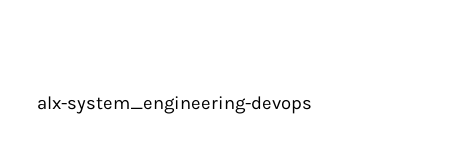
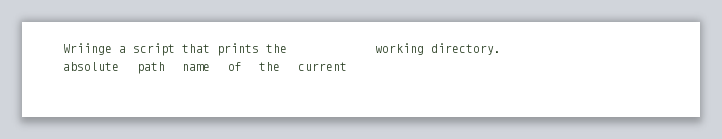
- alx-system_engineering-devops
+ Wriinge a script that prints the absolute path name of the current working directory.

